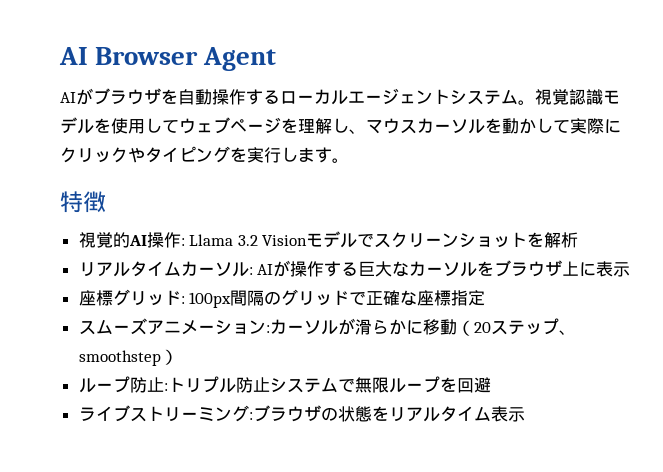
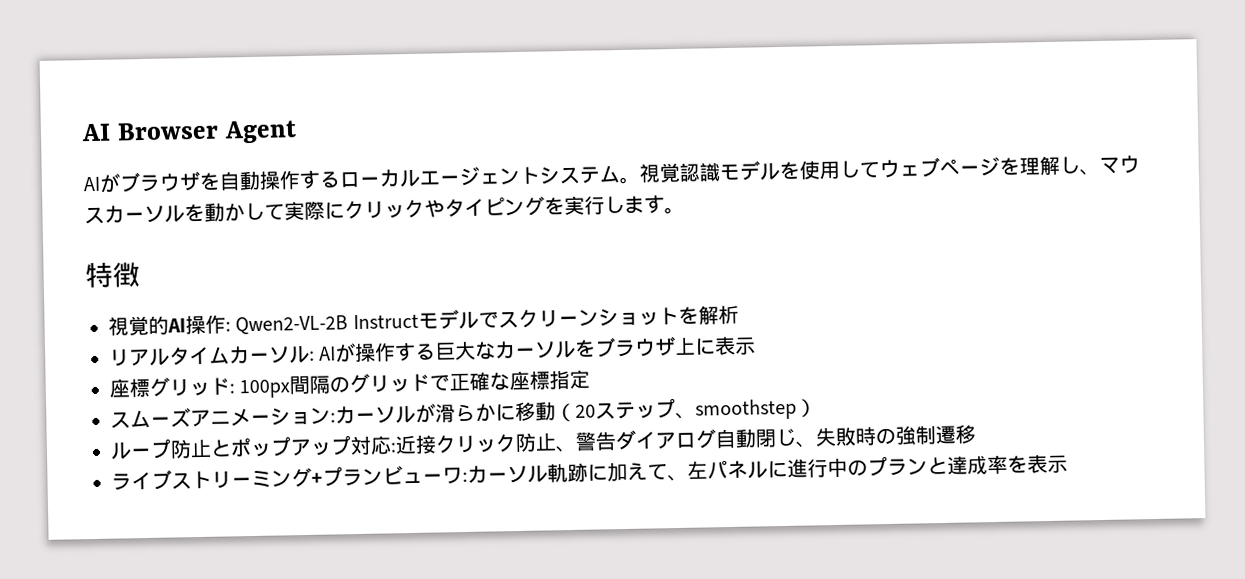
- 視覚的AI操作: Llama 3.2 Visionモデルでスクリーンショットを解析
+ 視覚的AI操作: Qwen2-VL-2B Instructモデルでスクリーンショットを解析
- ループ防止:トリプル防止システムで無限ループを回避
+ ループ防止とポップアップ対応:近接クリック防止、警告ダイアログ自動閉じ、失敗時の強制遷移
- ライブストリーミング:ブラウザの状態をリアルタイム表示
+ ライブストリーミング+プランビューワ:カーソル軌跡に加えて、左パネルに進行中のプランと達成率を表示

